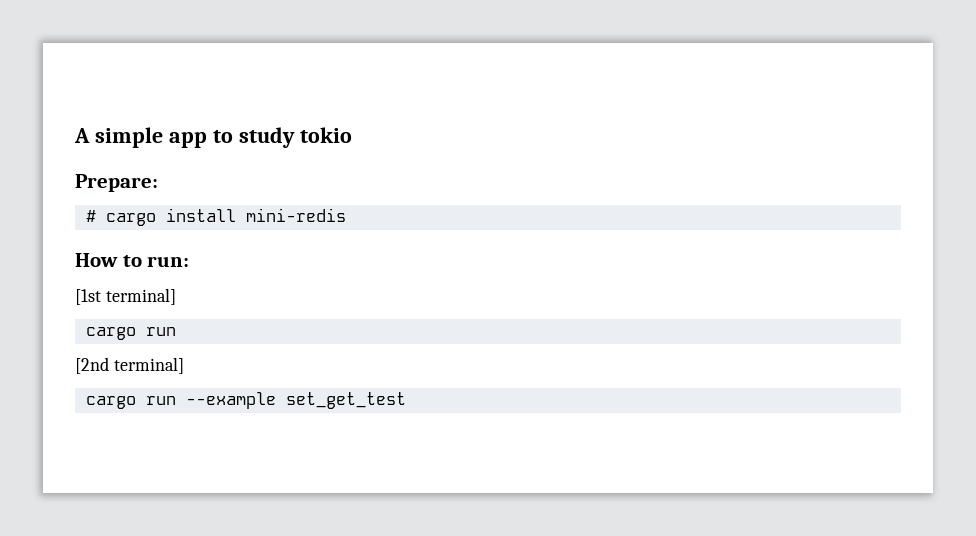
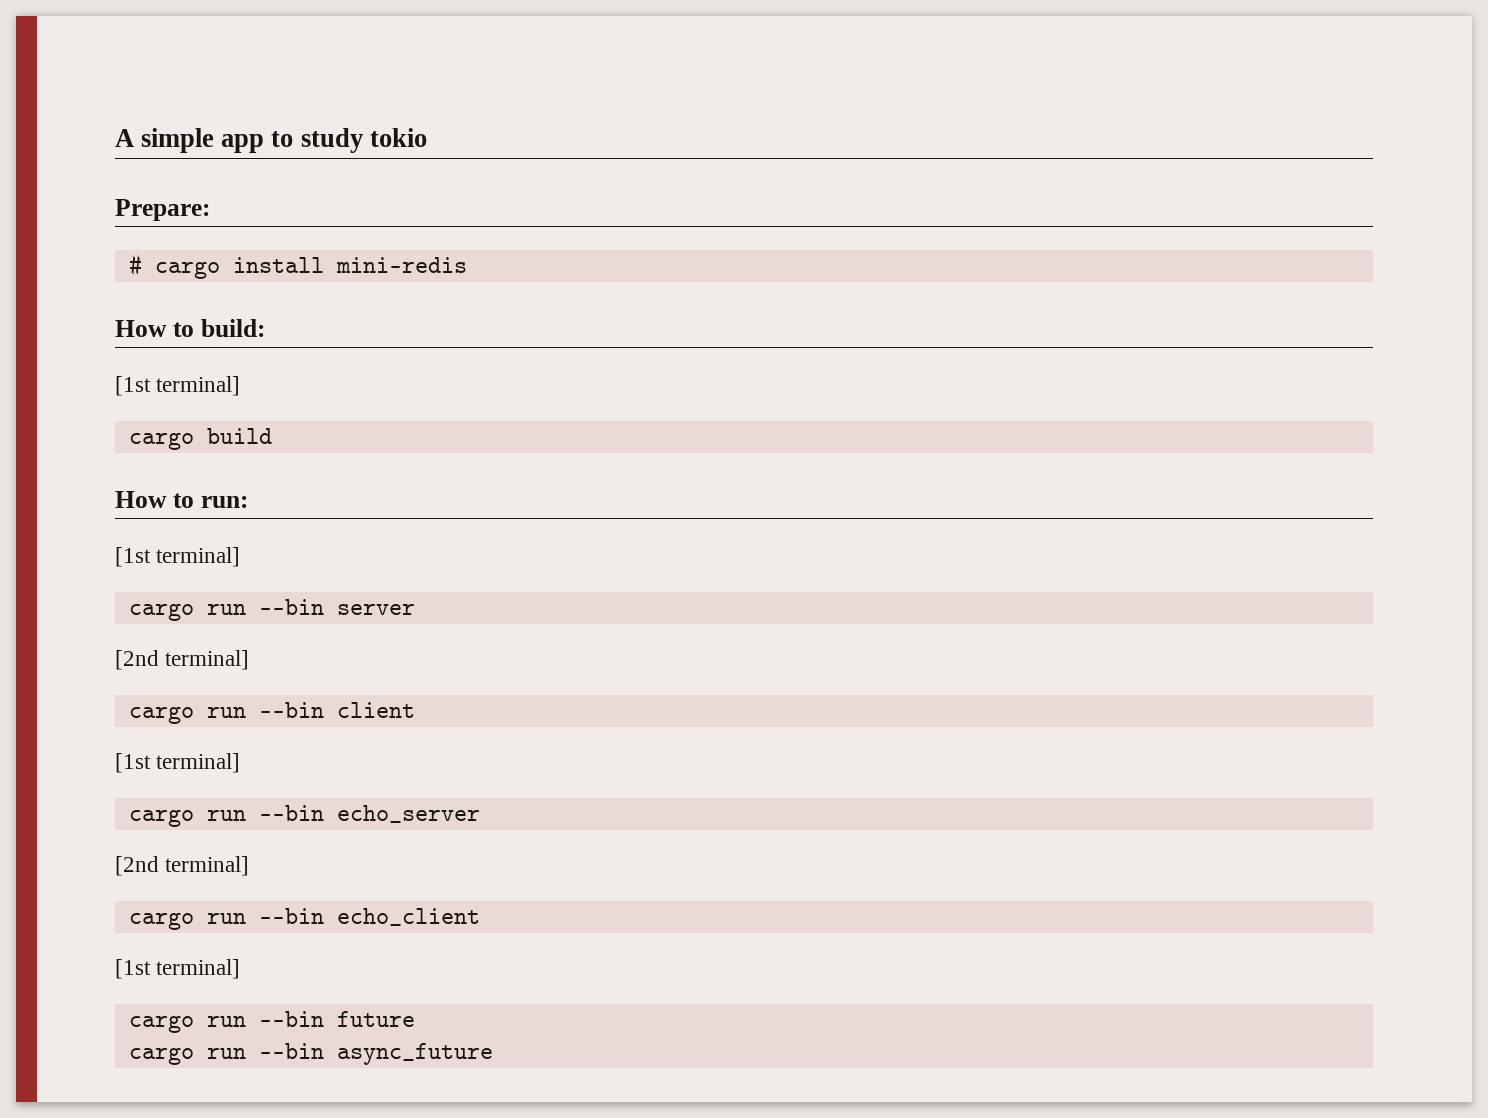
+ How to build:
+ [1st terminal]
+ cargo build
  How to run:
  [1st terminal]
- cargo run
+ cargo run --bin server
  [2nd terminal]
- cargo run --example set_get_test
+ cargo run --bin client
+ [1st terminal]
+ cargo run --bin echo_server
+ [2nd terminal]
+ cargo run --bin echo_client
+ [1st terminal]
+ cargo run --bin future
+ cargo run --bin async_future

